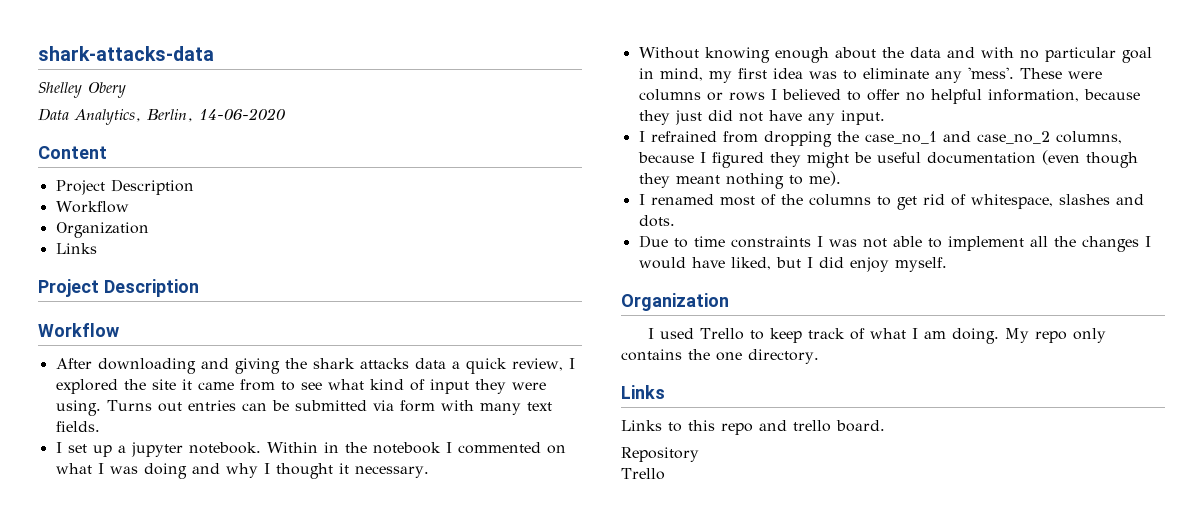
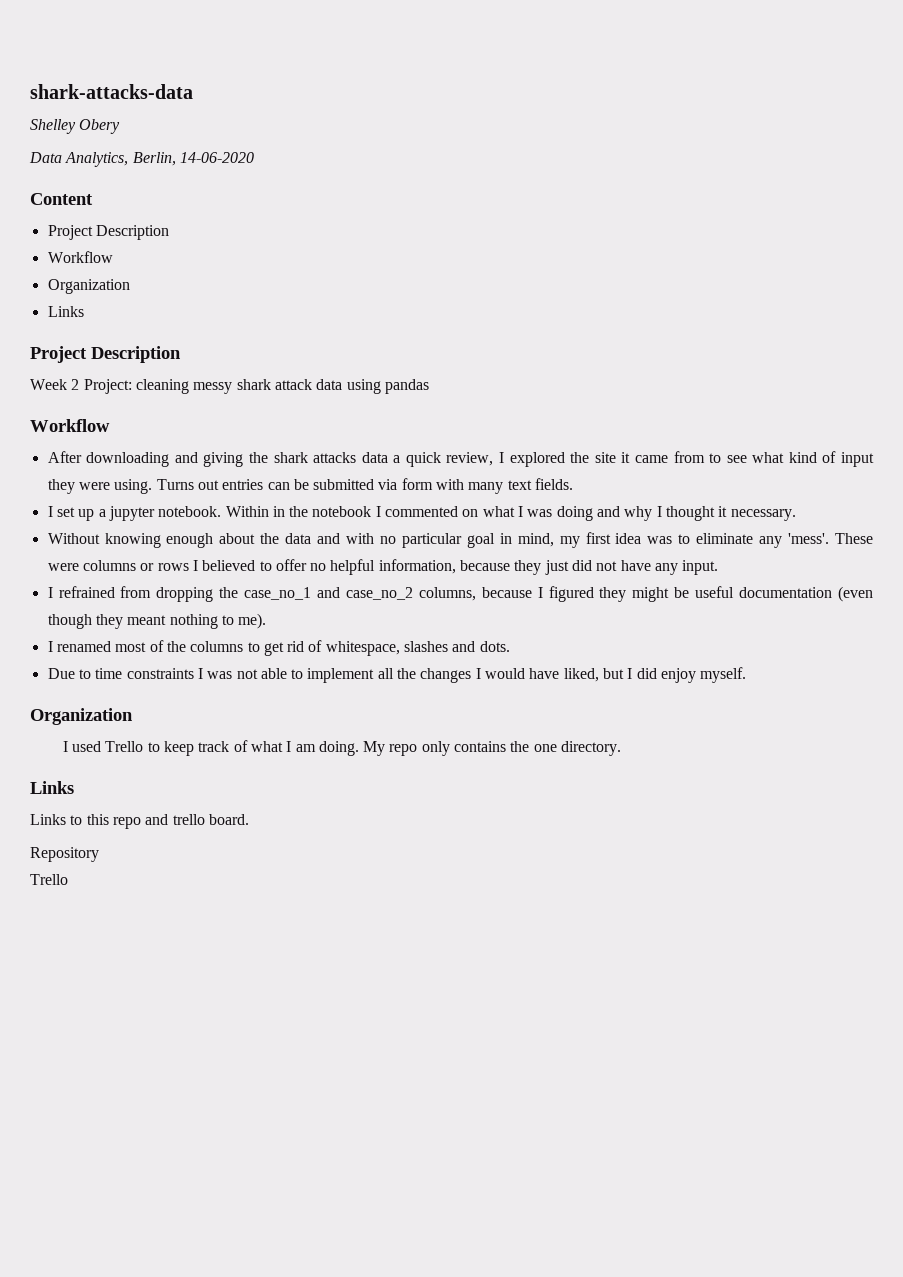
+ Week 2 Project: cleaning messy shark attack data using pandas

